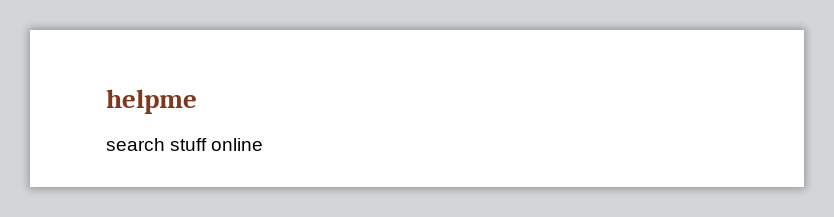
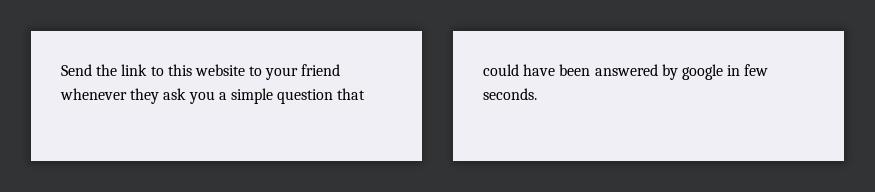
- helpme
- search stuff online
+ Send the link to this website to your friend whenever they ask you a simple question that could have been answered by google in few seconds.

